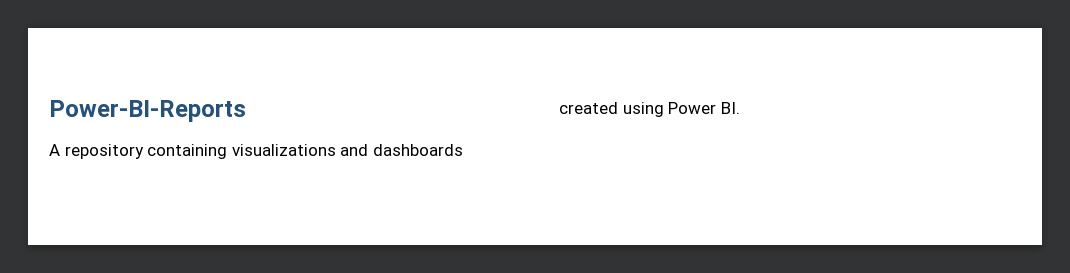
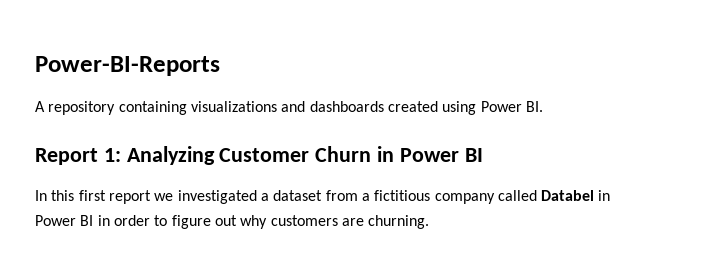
+ Report 1: Analyzing Customer Churn in Power BI
+ In this first report we investigated a dataset from a fictitious company called Databel in Power BI in order to figure out why customers are churning.

